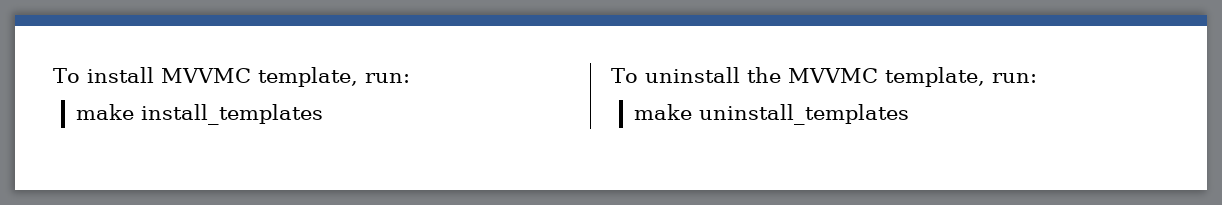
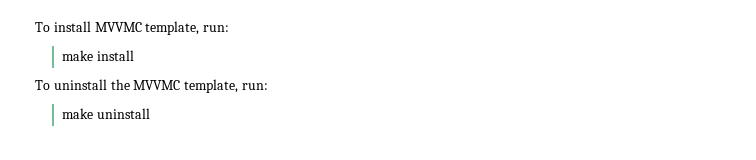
- make install_templates
+ make install
- make uninstall_templates
+ make uninstall

